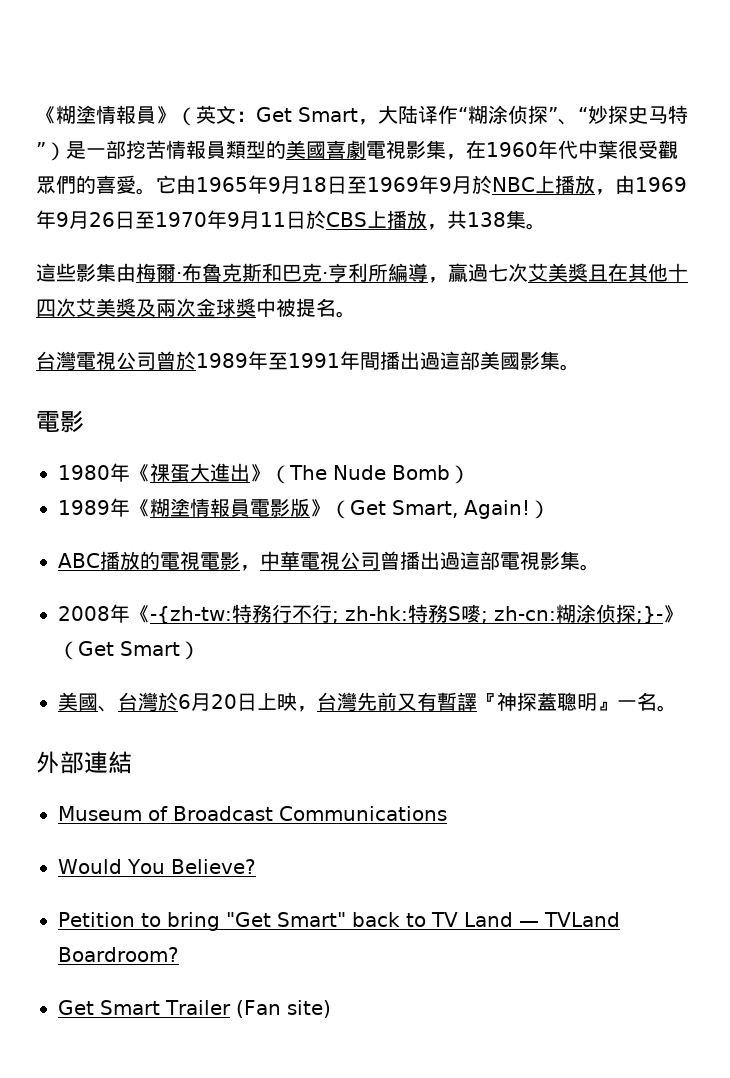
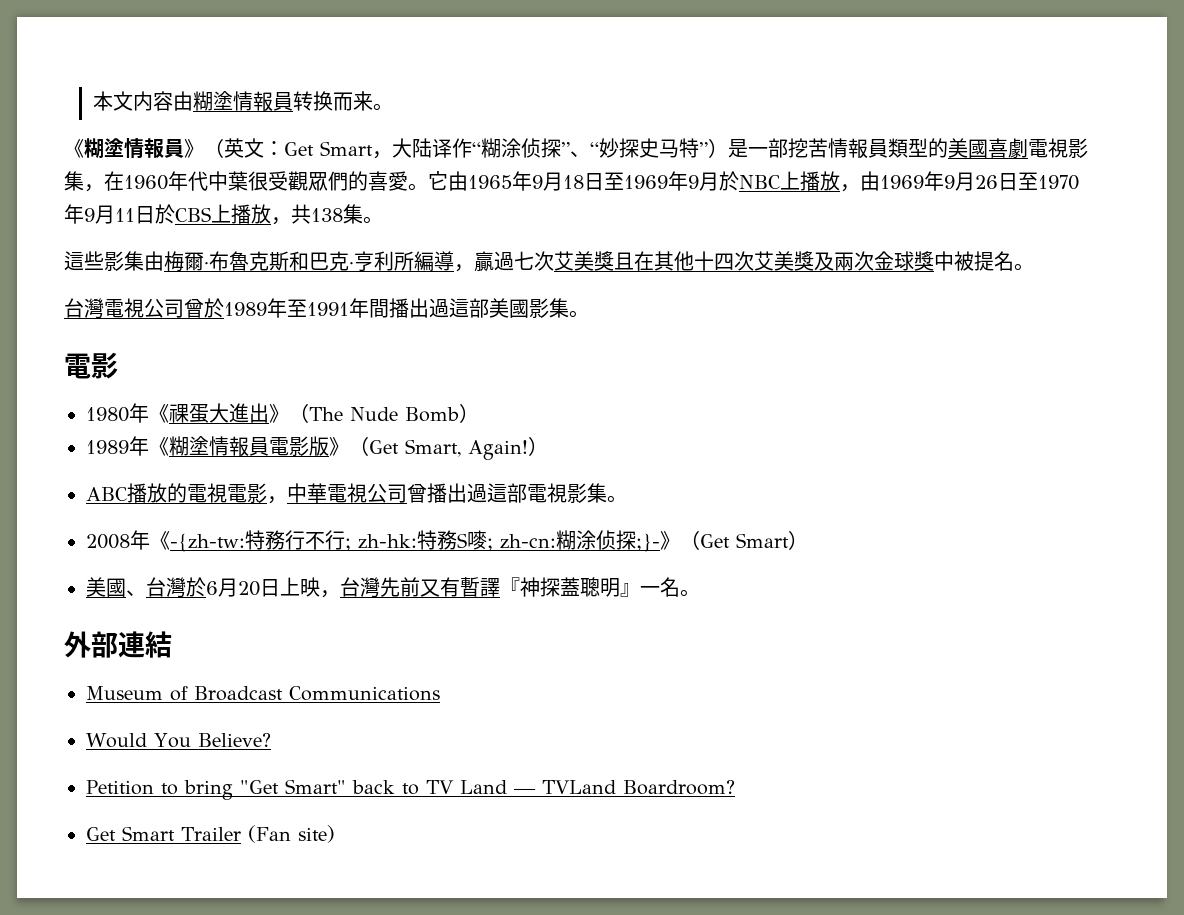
+ 本文内容由糊塗情報員转换而来。

